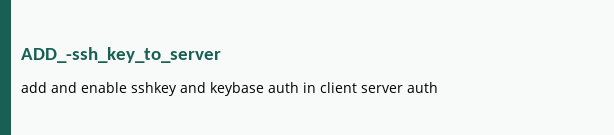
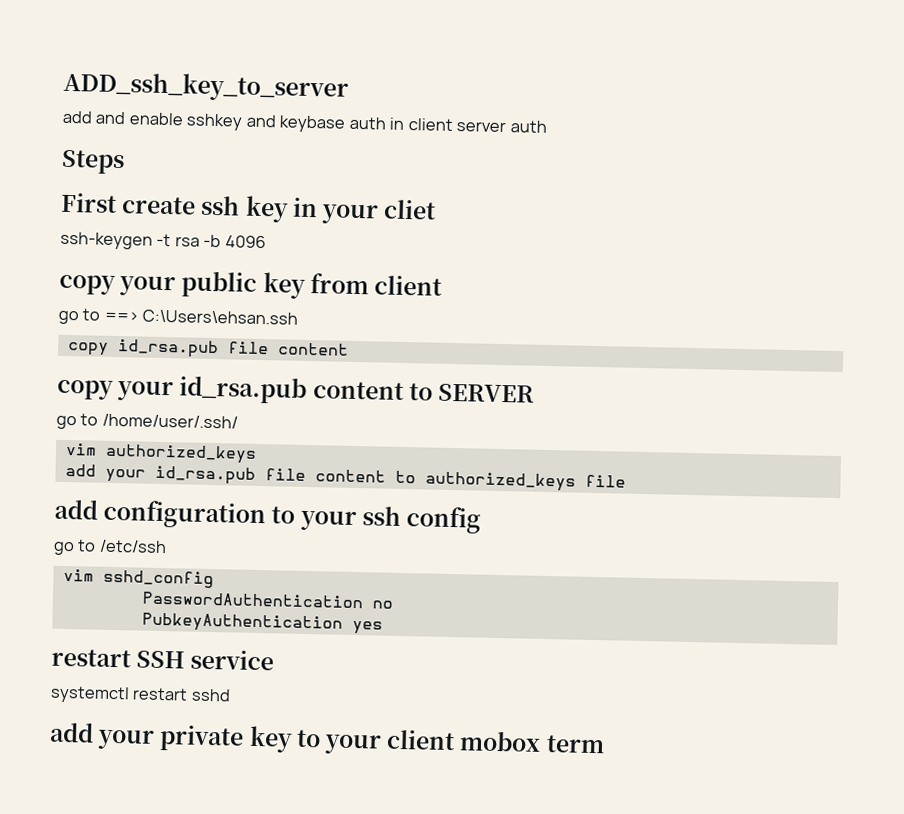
- ADD_-ssh_key_to_server
+ ADD_ssh_key_to_server
+ Steps
+ First create ssh key in your cliet
+ ssh-keygen -t rsa -b 4096
+ copy your public key from client
+ go to ==> C:\Users\ehsan.ssh
+ copy id_rsa.pub file content
+ copy your id_rsa.pub content to SERVER
+ go to /home/user/.ssh/
+ vim authorized_keys
+ add your id_rsa.pub file content to authorized_keys file
+ add configuration to your ssh config
+ go to /etc/ssh
+ vim sshd_config
+ PasswordAuthentication no
+ PubkeyAuthentication yes
+ restart SSH service
+ systemctl restart sshd
+ add your private key to your client mobox term

